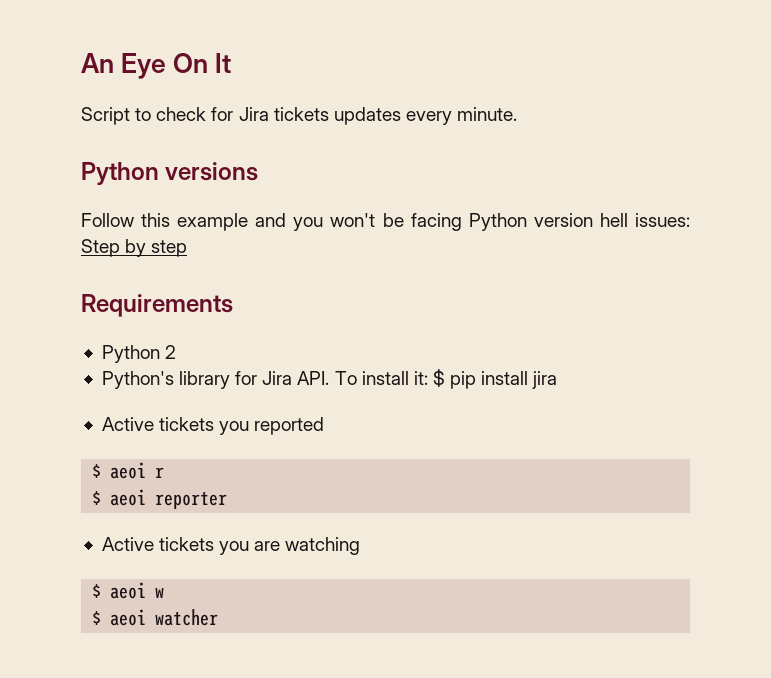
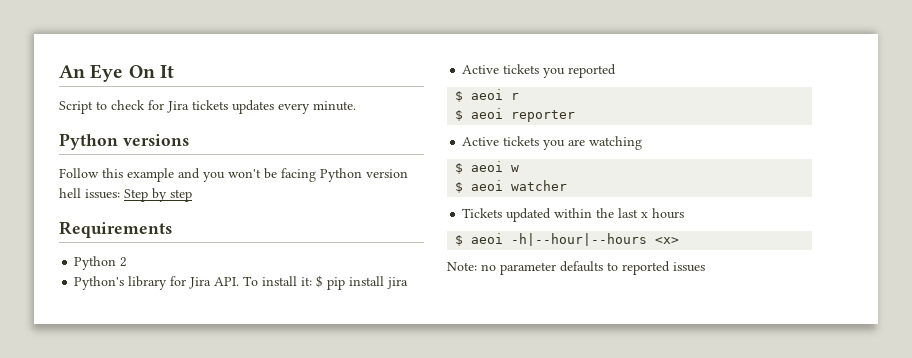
+ Tickets updated within the last x hours
+ $ aeoi -h|--hour|--hours <x>
+ Note: no parameter defaults to reported issues

